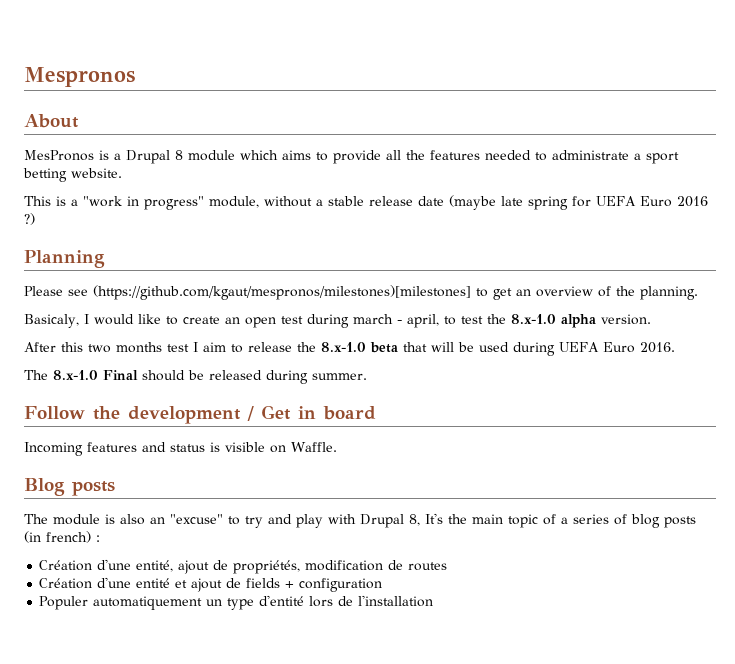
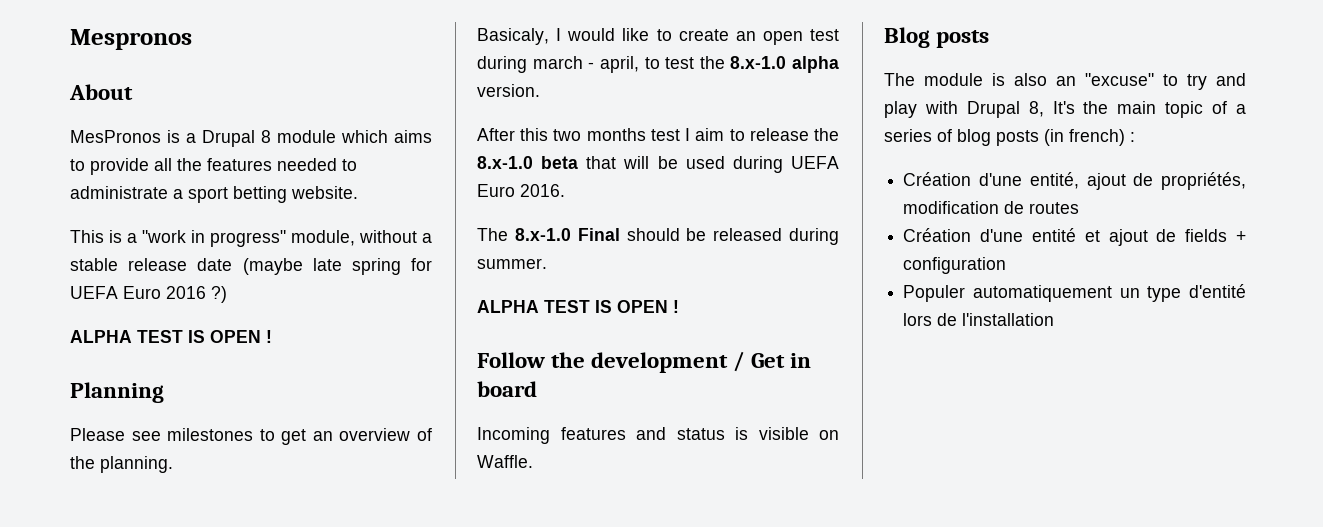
  This is a "work in progress" module, without a stable release date (maybe late spring for UEFA Euro 2016 ?)
+ ALPHA TEST IS OPEN !
- Please see (https://github.com/kgaut/mespronos/milestones)[milestones] to get an overview of the planning.
+ Please see milestones to get an overview of the planning.
  The 8.x-1.0 Final should be released during summer.
+ ALPHA TEST IS OPEN !

